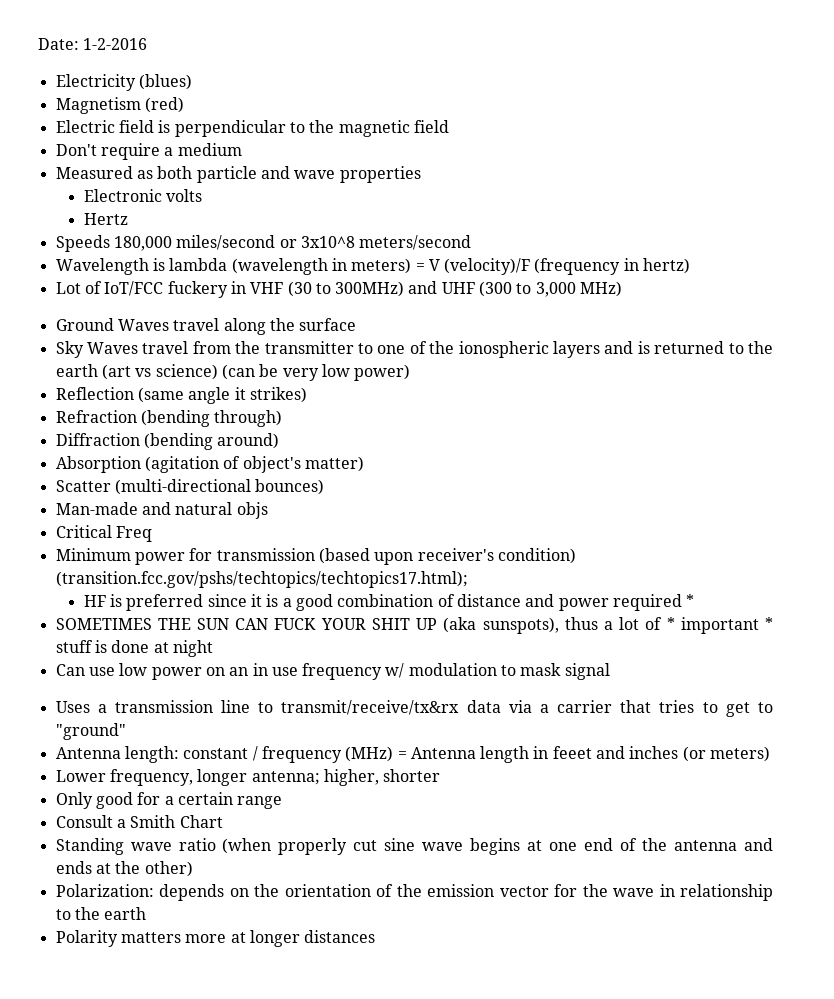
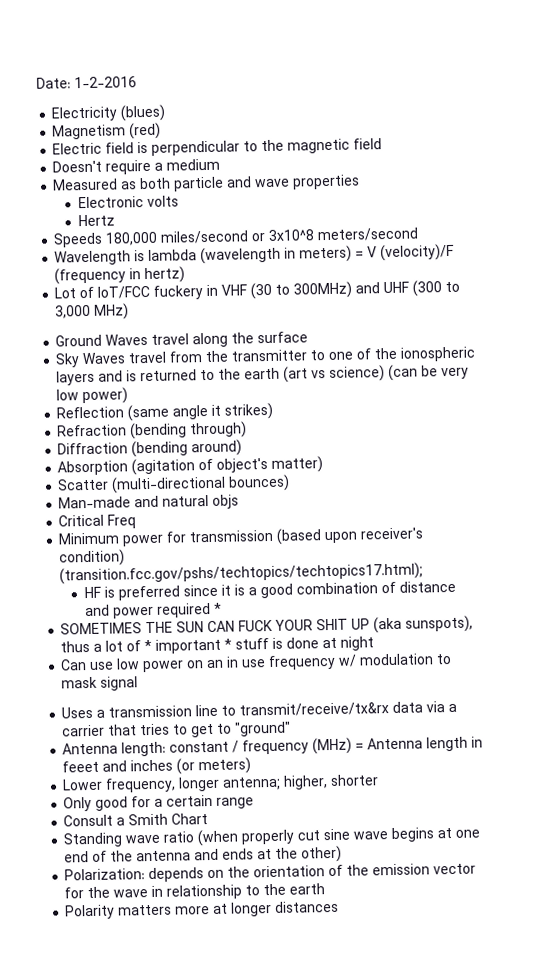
- Don't require a medium
+ Doesn't require a medium

